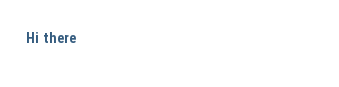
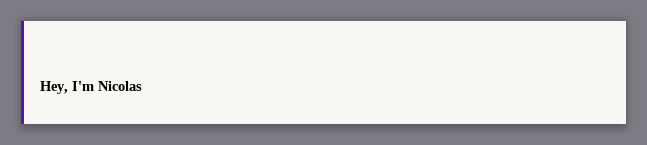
- Hi there
+ Hey, I'm Nicolas

